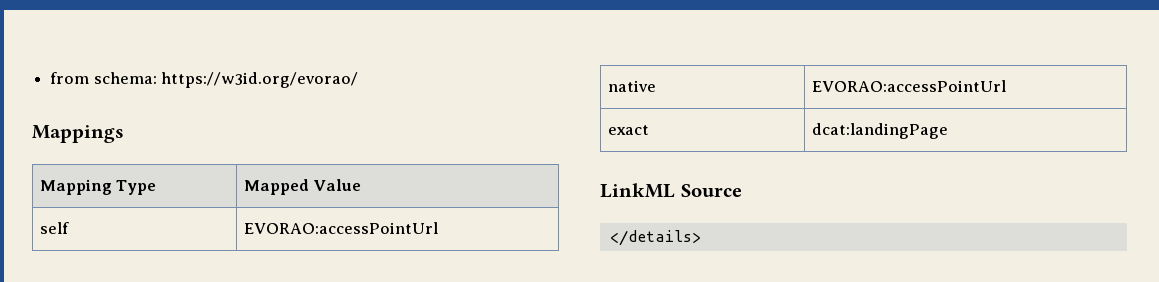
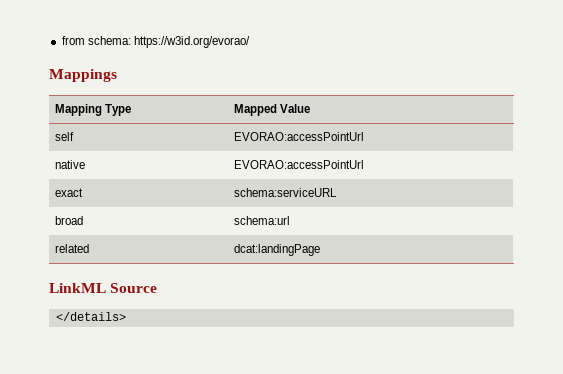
- exact | dcat:landingPage
+ exact | schema:serviceURL
+ broad | schema:url
+ related | dcat:landingPage

